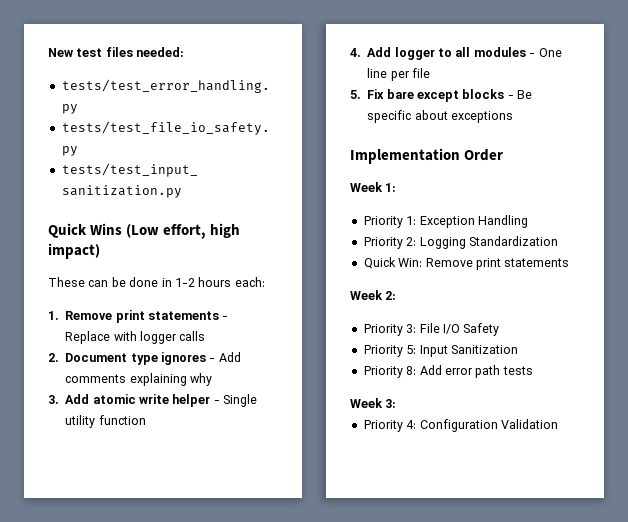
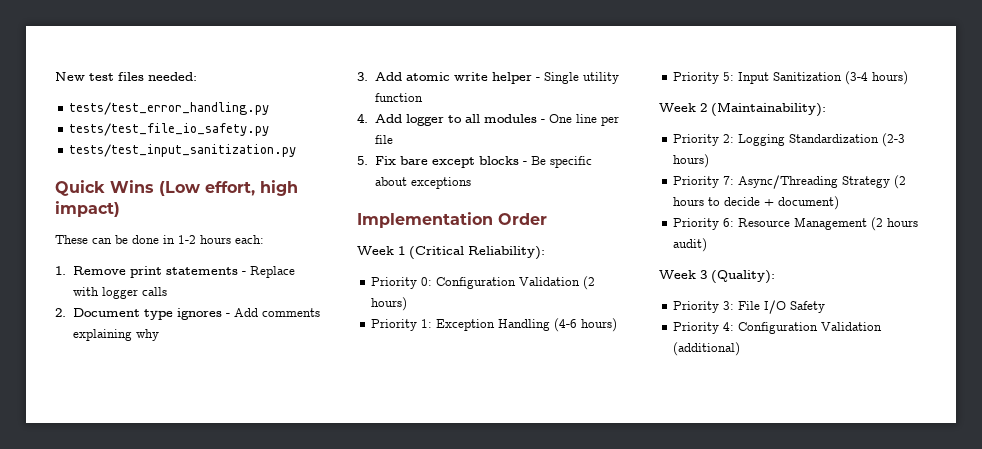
- Week 1:
- Priority 1: Exception Handling
- Priority 2: Logging Standardization
- Quick Win: Remove print statements
- Week 2:
+ Week 1 (Critical Reliability):
+ Priority 0: Configuration Validation (2 hours)
+ Priority 1: Exception Handling (4-6 hours)
+ Priority 5: Input Sanitization (3-4 hours)
+ Week 2 (Maintainability):
+ Priority 2: Logging Standardization (2-3 hours)
+ Priority 7: Async/Threading Strategy (2 hours to decide + document)
+ Priority 6: Resource Management (2 hours audit)
+ Week 3 (Quality):
- Priority 5: Input Sanitization
- Priority 8: Add error path tests
- Week 3:
- Priority 4: Configuration Validation
+ Priority 4: Configuration Validation (additional)

